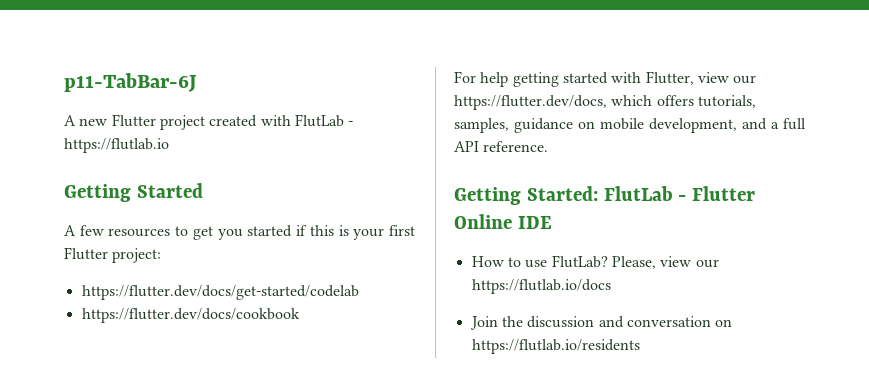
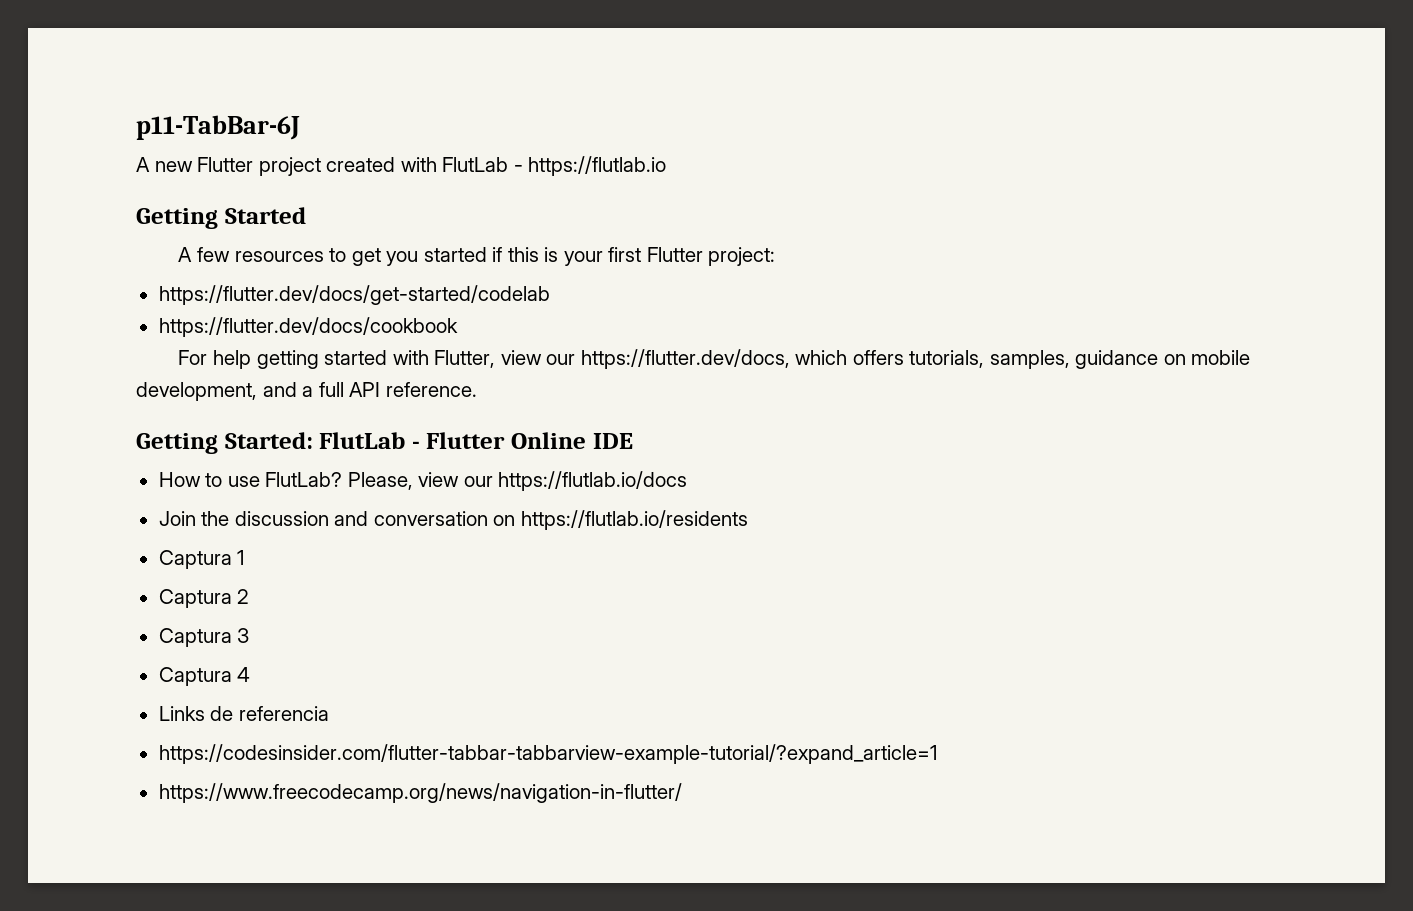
+ Captura 1
+ Captura 2
+ Captura 3
+ Captura 4
+ Links de referencia
+ https://codesinsider.com/flutter-tabbar-tabbarview-example-tutorial/?expand_article=1
+ https://www.freecodecamp.org/news/navigation-in-flutter/

